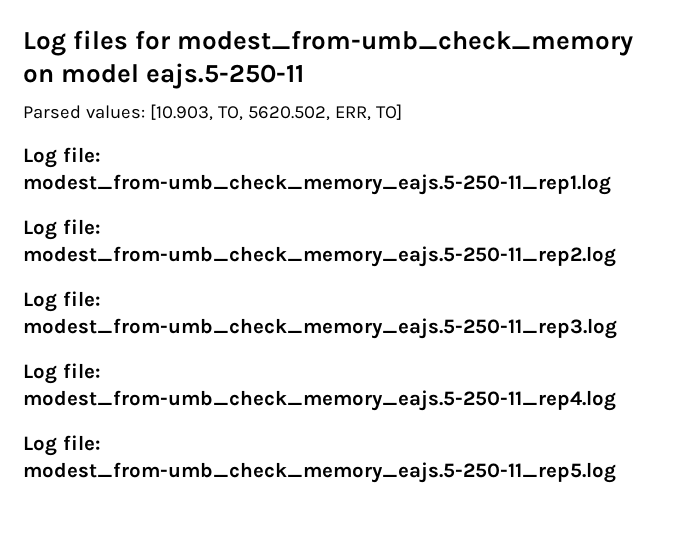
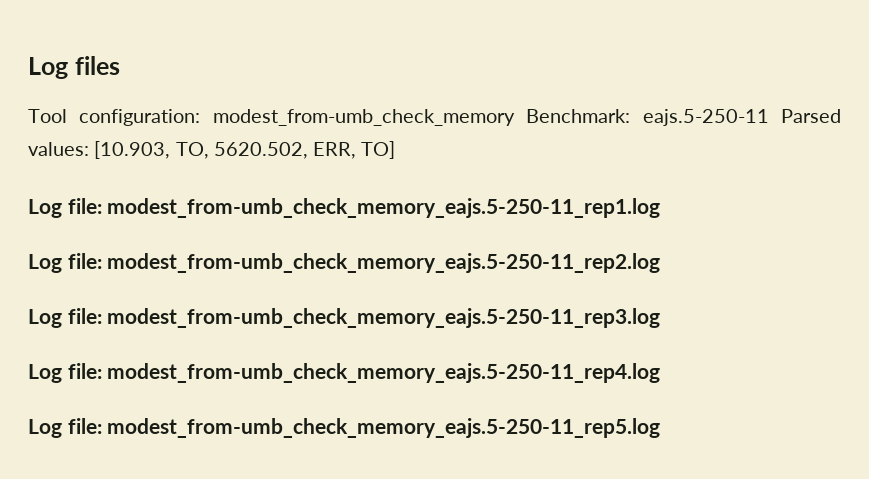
- Log files for modest_from-umb_check_memory on model eajs.5-250-11
- Parsed values: [10.903, TO, 5620.502, ERR, TO]
+ Log files
+ Tool configuration: modest_from-umb_check_memory Benchmark: eajs.5-250-11 Parsed values: [10.903, TO, 5620.502, ERR, TO]

